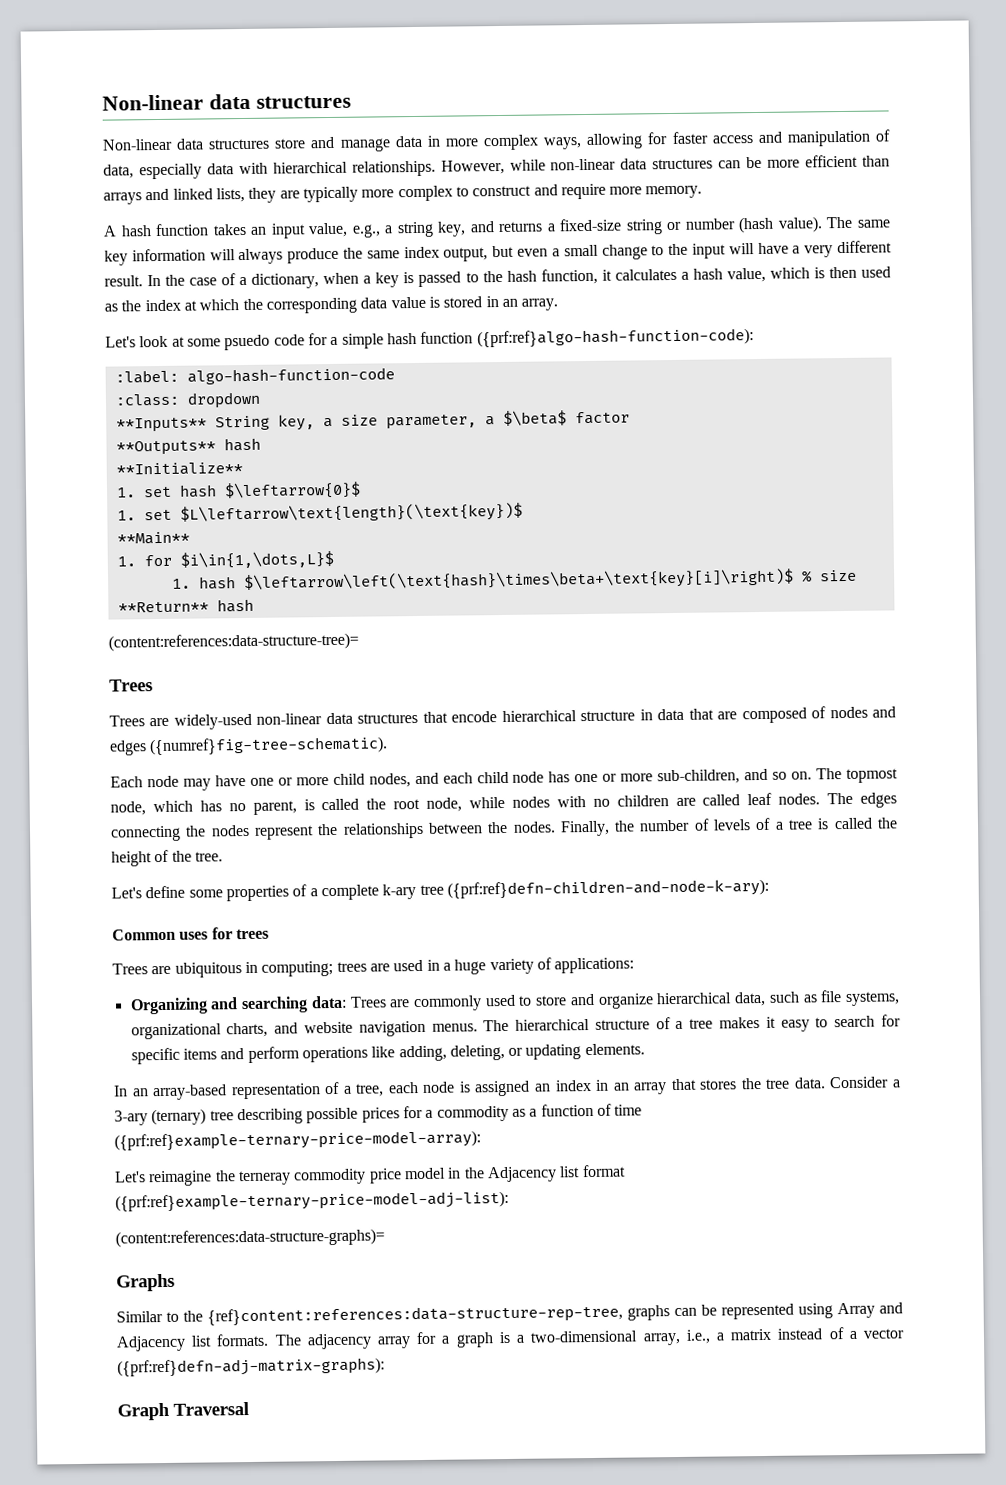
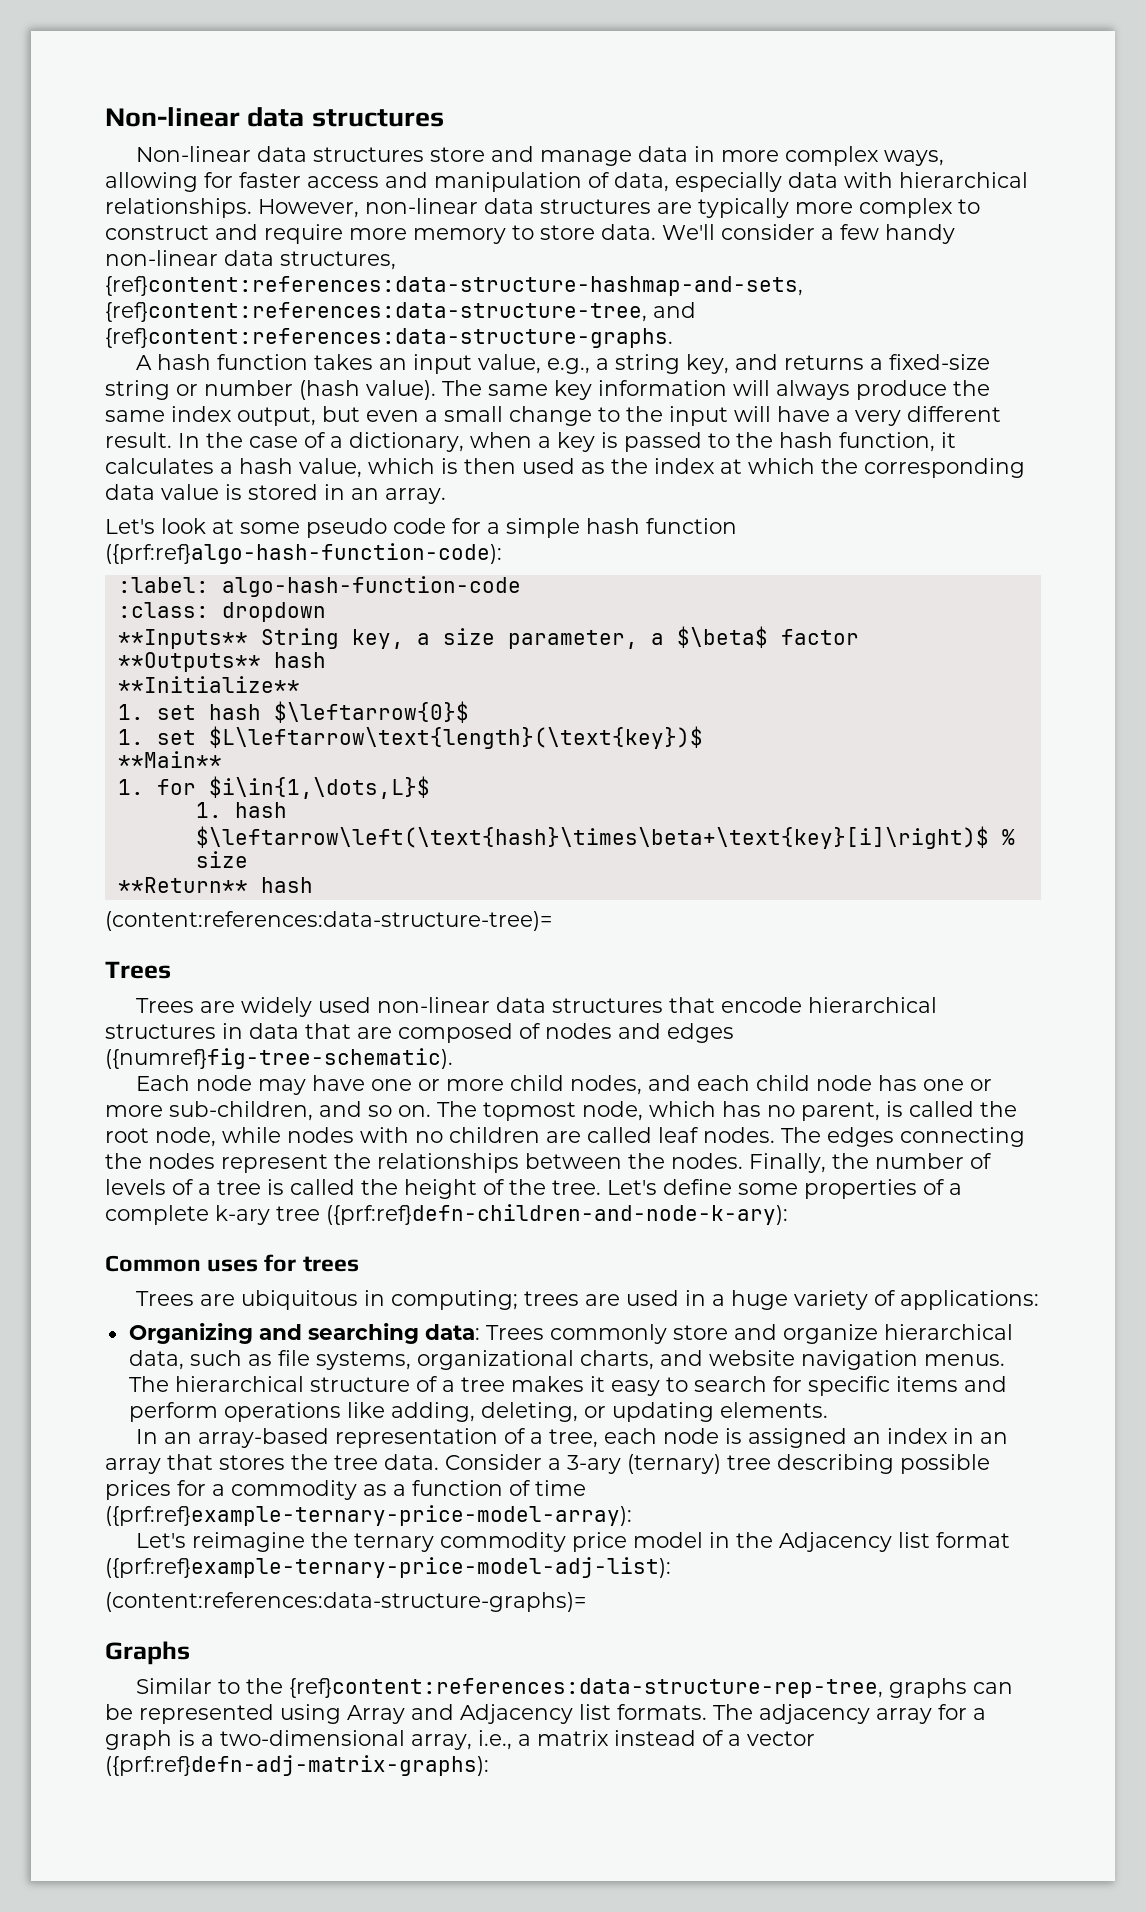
- However, while non-linear data structures can be more efficient than arrays and linked lists, they are typically more complex to construct and require more memory.
+ However, non-linear data structures are typically more complex to construct and require more memory to store data. We'll consider a few handy non-linear data structures, {ref}content:references:data-structure-hashmap-and-sets, {ref}content:references:data-structure-tree, and {ref}content:references:data-structure-graphs.
- Let's look at some psuedo code for a simple hash function ({prf:ref}algo-hash-function-code):
+ Let's look at some pseudo code for a simple hash function ({prf:ref}algo-hash-function-code):
- Trees are widely-used non-linear data structures that encode hierarchical structure in data that are composed of nodes and edges ({numref}fig-tree-schematic).
+ Trees are widely used non-linear data structures that encode hierarchical structures in data that are composed of nodes and edges ({numref}fig-tree-schematic).
- Finally, the number of levels of a tree is called the height of the tree.
- Let's define some properties of a complete k-ary tree ({prf:ref}defn-children-and-node-k-ary):
+ Finally, the number of levels of a tree is called the height of the tree. Let's define some properties of a complete k-ary tree ({prf:ref}defn-children-and-node-k-ary):
- Organizing and searching data: Trees are commonly used to store and organize hierarchical data, such as file systems, organizational charts, and website navigation menus.
+ Organizing and searching data: Trees commonly store and organize hierarchical data, such as file systems, organizational charts, and website navigation menus.
- Let's reimagine the terneray commodity price model in the Adjacency list format ({prf:ref}example-ternary-price-model-adj-list):
+ Let's reimagine the ternary commodity price model in the Adjacency list format ({prf:ref}example-ternary-price-model-adj-list):
- Graph Traversal

